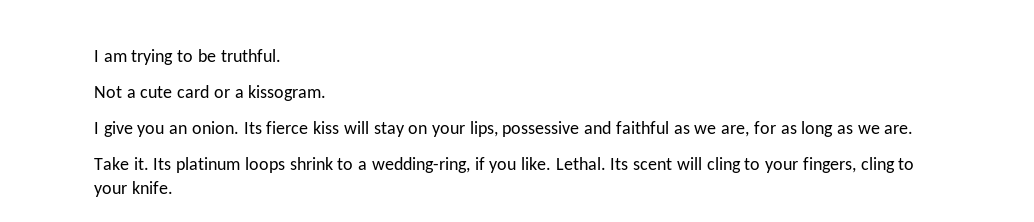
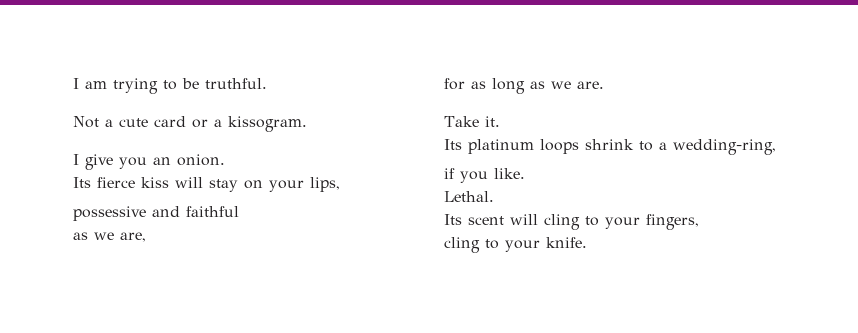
- I give you an onion. Its fierce kiss will stay on your lips, possessive and faithful as we are, for as long as we are.
+ I give you an onion.
+ Its fierce kiss will stay on your lips,
+ possessive and faithful
+ as we are,
+ for as long as we are.
- Take it. Its platinum loops shrink to a wedding-ring, if you like. Lethal. Its scent will cling to your fingers, cling to your knife.
+ Take it.
+ Its platinum loops shrink to a wedding-ring,
+ if you like.
+ Lethal.
+ Its scent will cling to your fingers,
+ cling to your knife.

